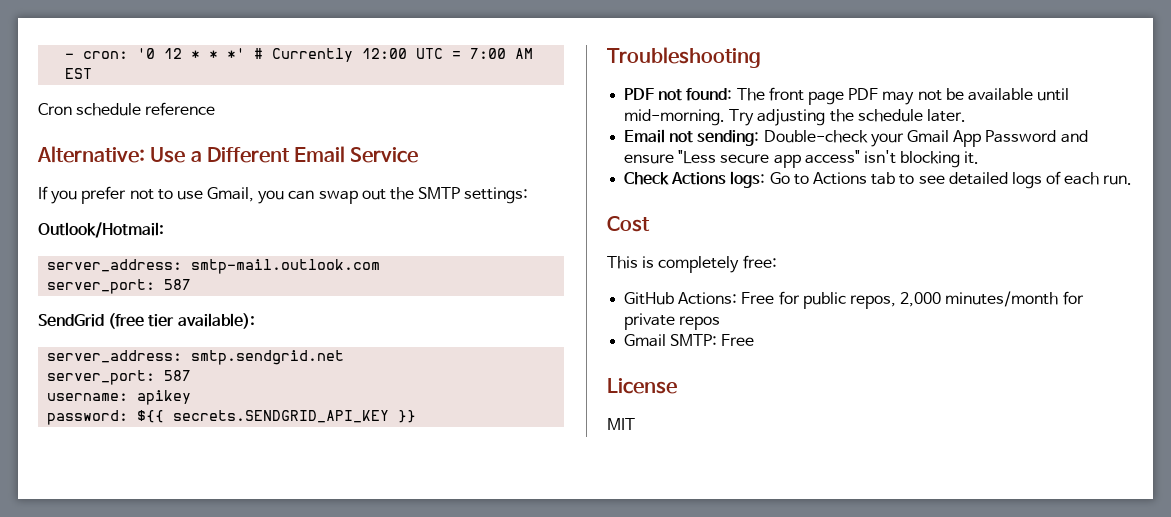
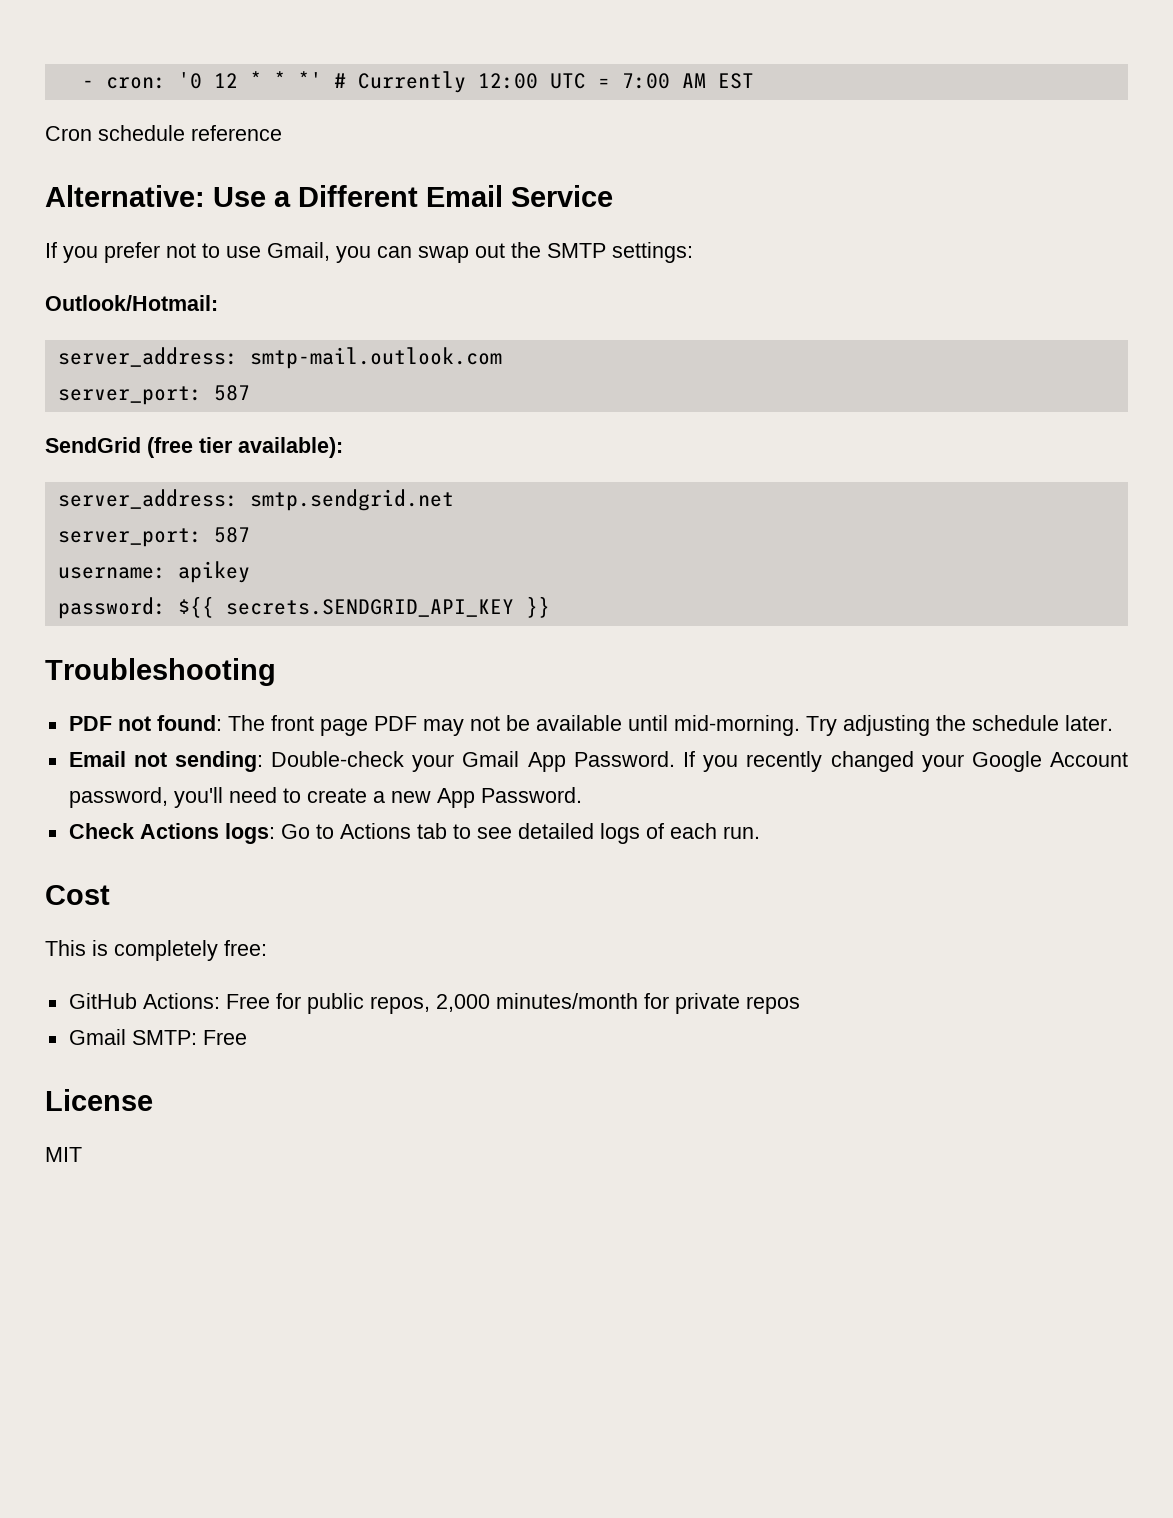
- Email not sending: Double-check your Gmail App Password and ensure "Less secure app access" isn't blocking it.
+ Email not sending: Double-check your Gmail App Password. If you recently changed your Google Account password, you'll need to create a new App Password.

